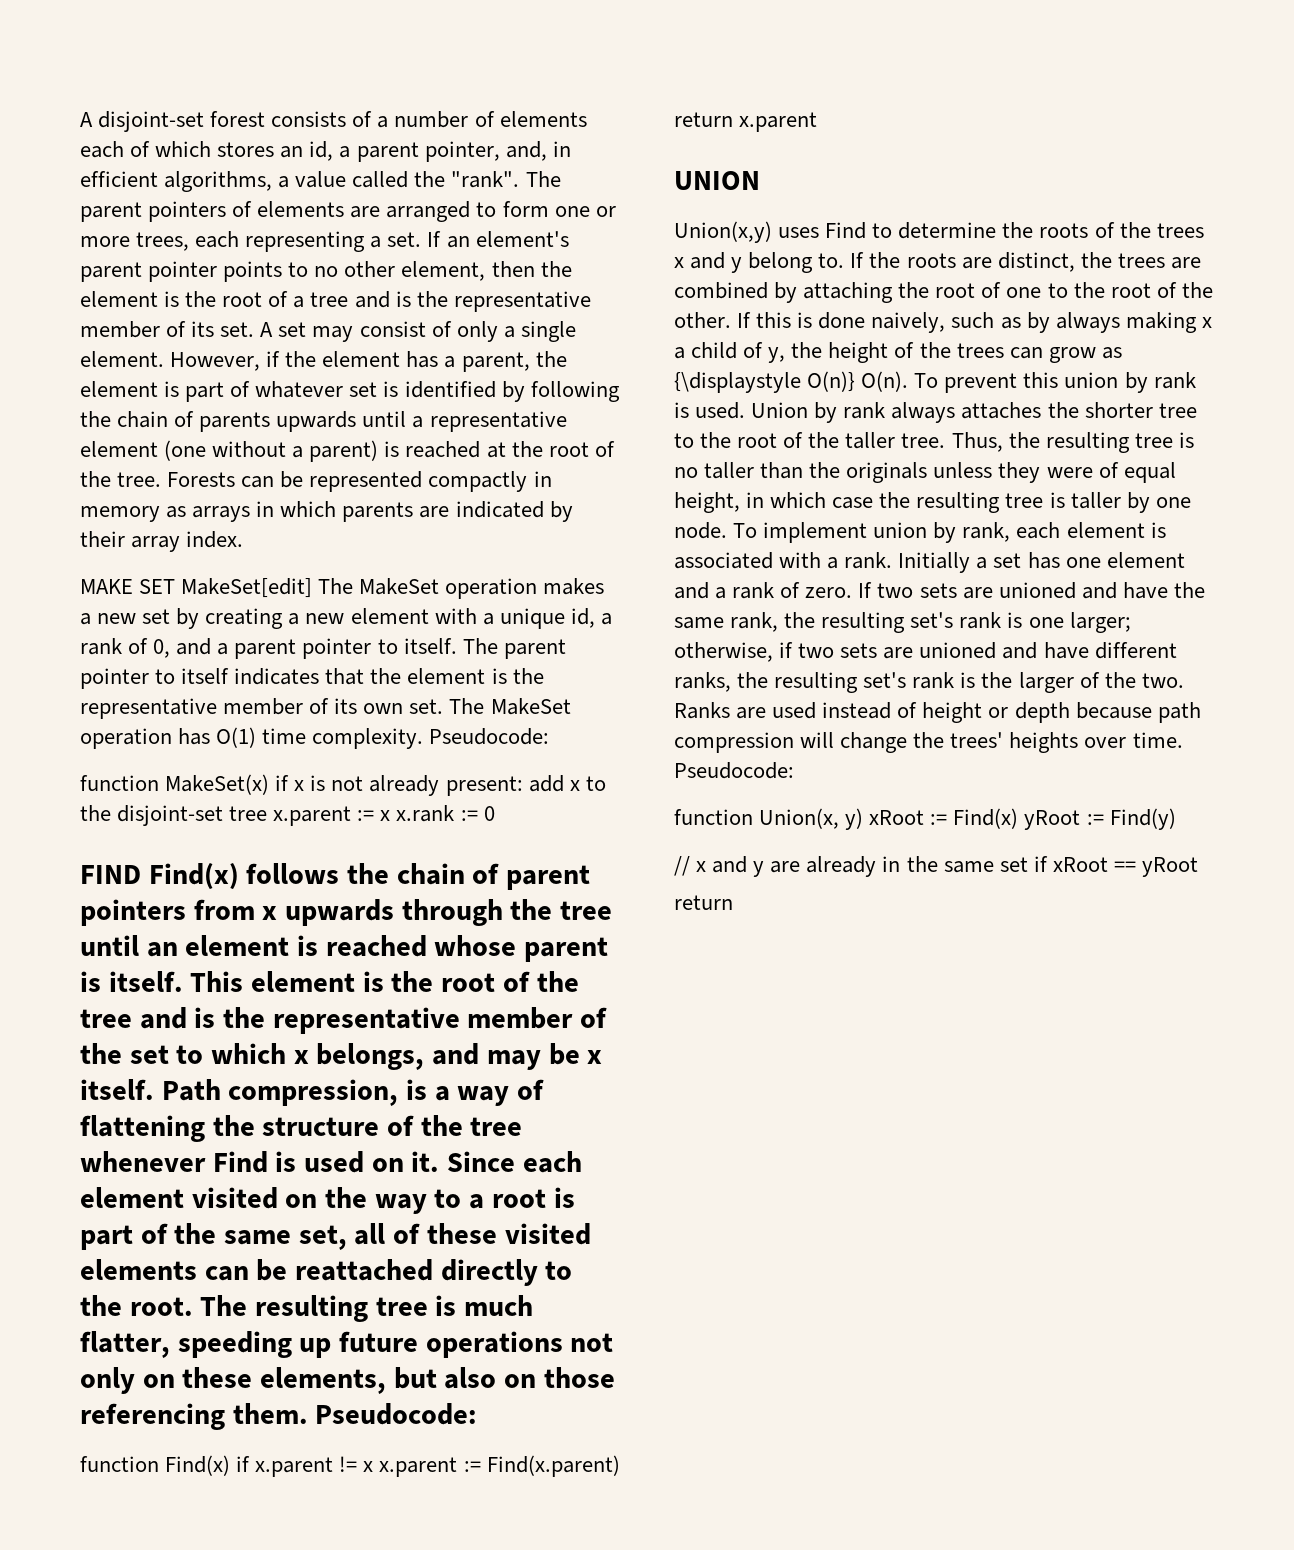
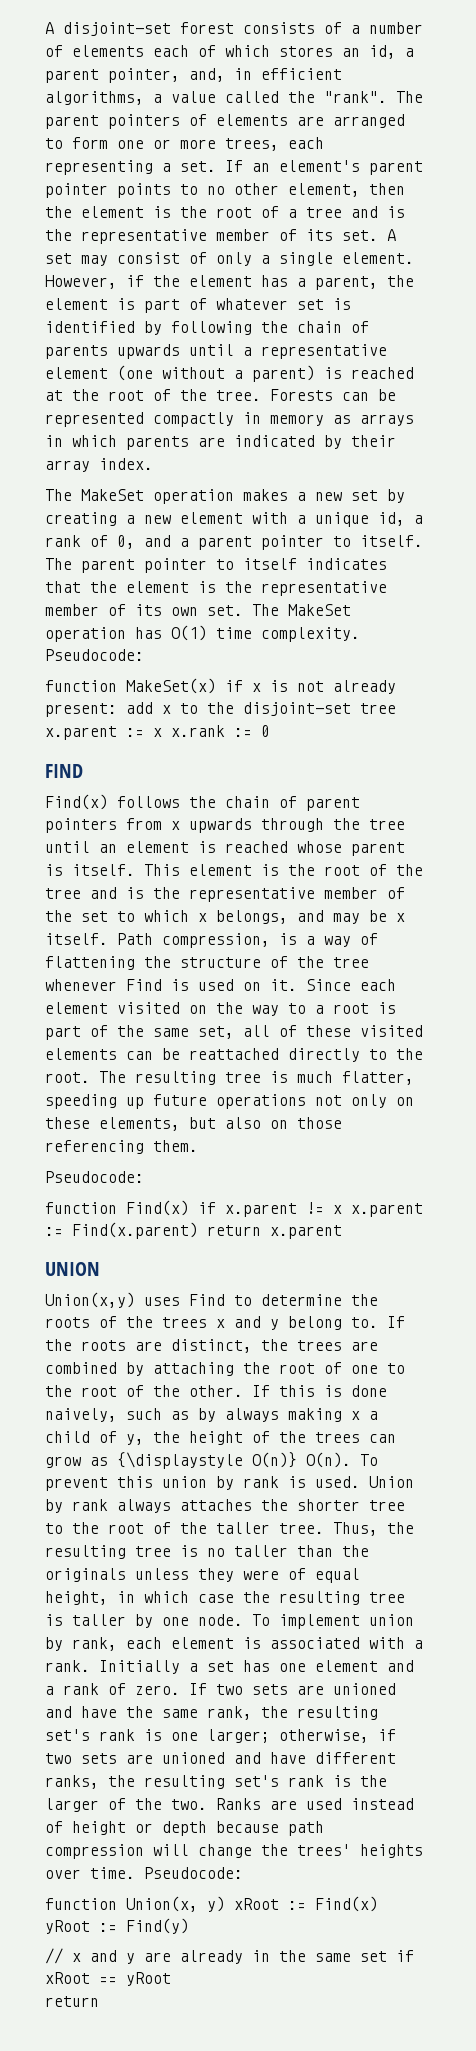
- MAKE SET MakeSet[edit] The MakeSet operation makes a new set by creating a new element with a unique id, a rank of 0, and a parent pointer to itself.
+ The MakeSet operation makes a new set by creating a new element with a unique id, a rank of 0, and a parent pointer to itself.
- FIND Find(x) follows the chain of parent pointers from x upwards through the tree until an element is reached whose parent is itself.
+ FIND
+ Find(x) follows the chain of parent pointers from x upwards through the tree until an element is reached whose parent is itself.
- The resulting tree is much flatter, speeding up future operations not only on these elements, but also on those referencing them. Pseudocode:
+ The resulting tree is much flatter, speeding up future operations not only on these elements, but also on those referencing them.
+ Pseudocode:

